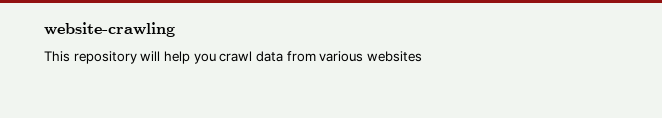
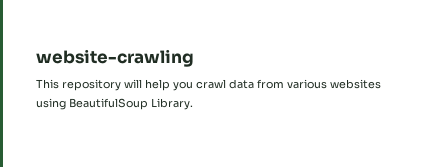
- This repository will help you crawl data from various websites
+ This repository will help you crawl data from various websites using BeautifulSoup Library.

